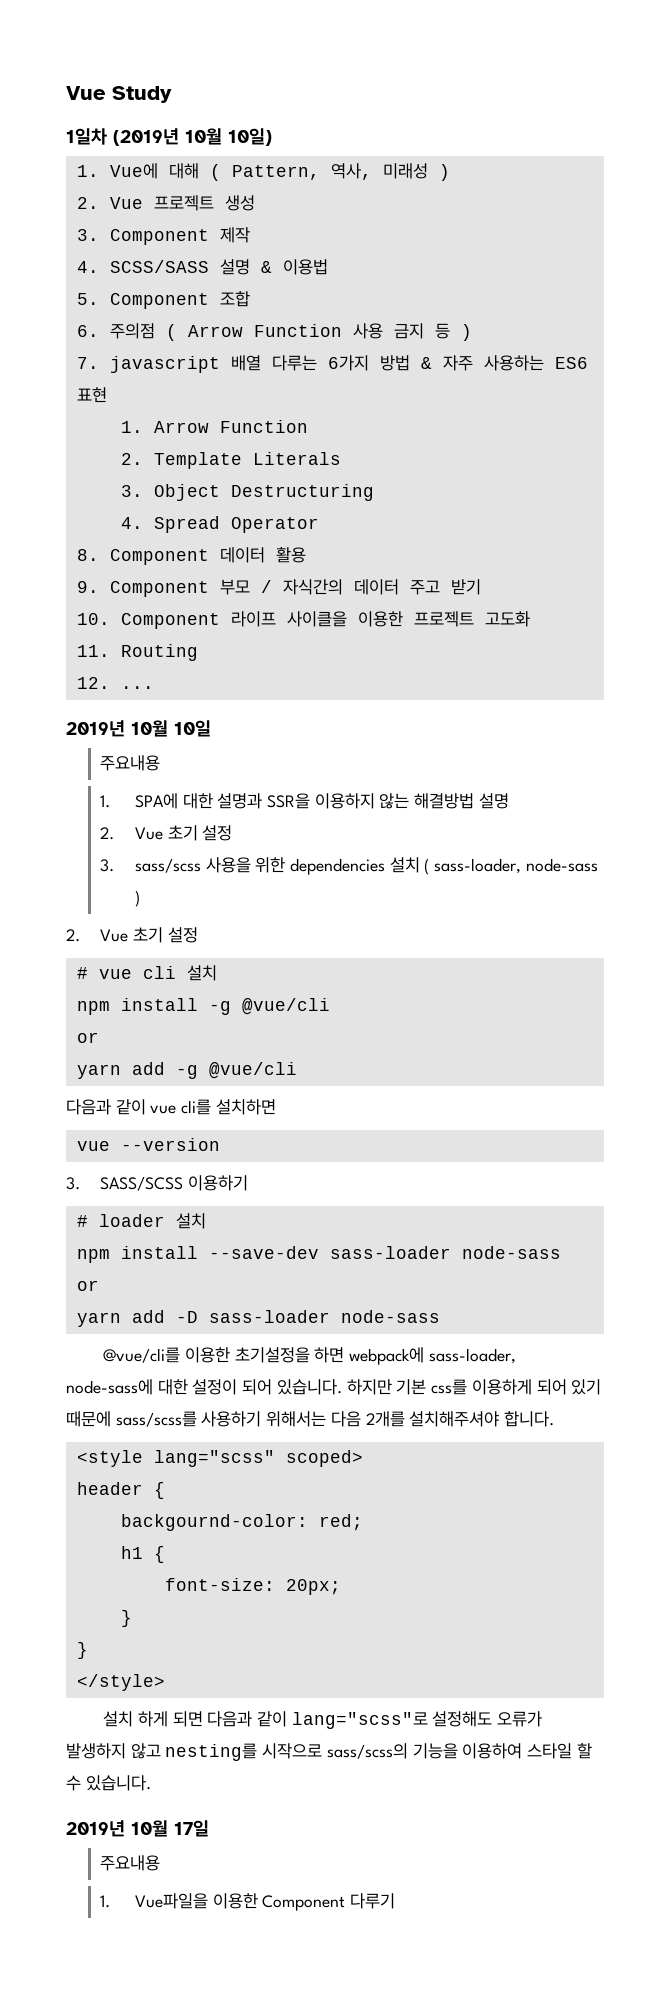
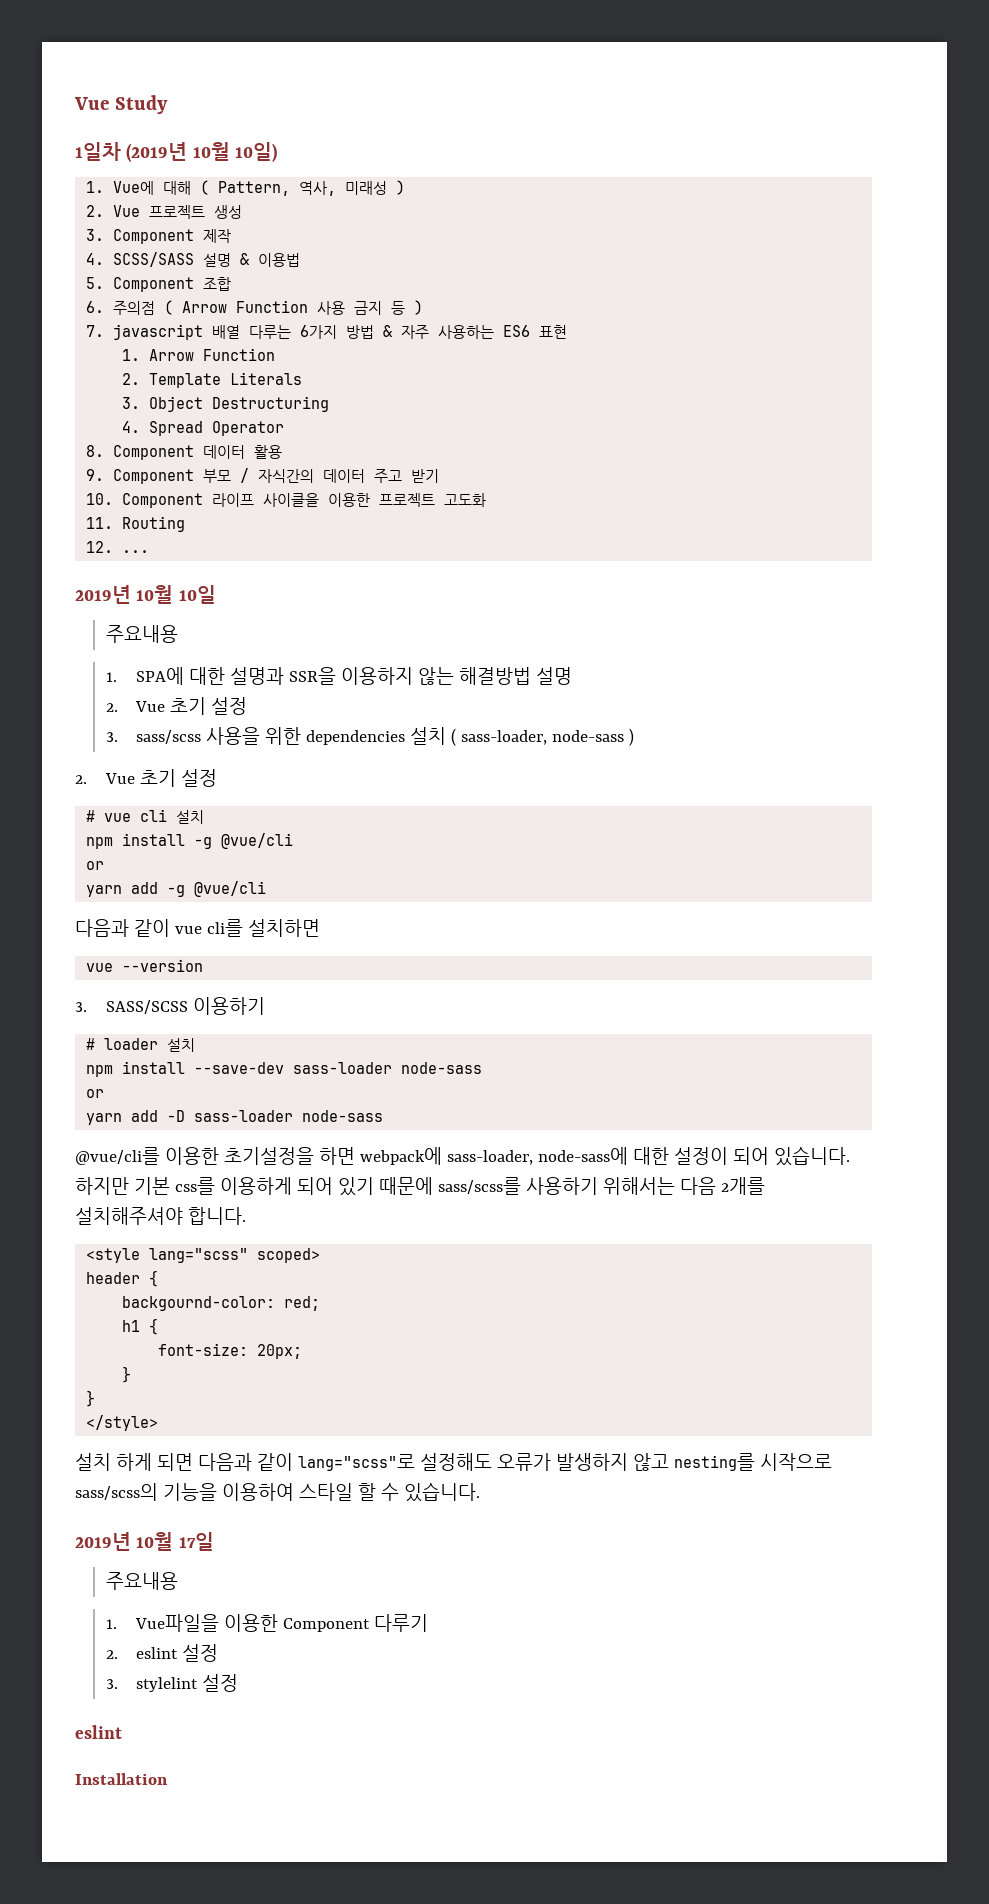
+ 2. eslint 설정
+ 3. stylelint 설정
+ eslint
+ Installation

